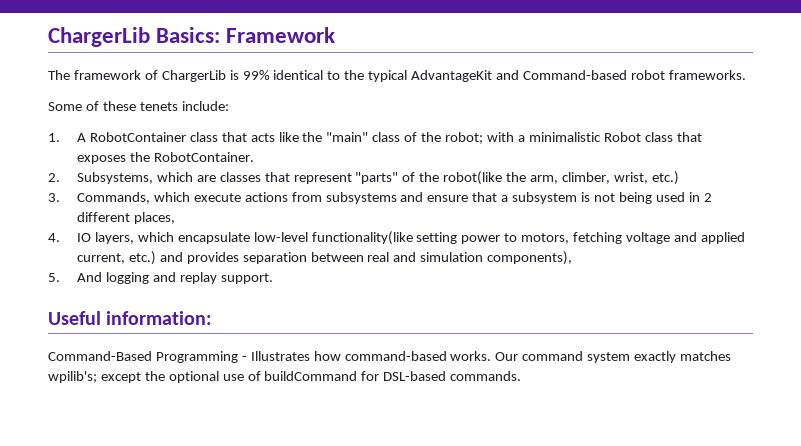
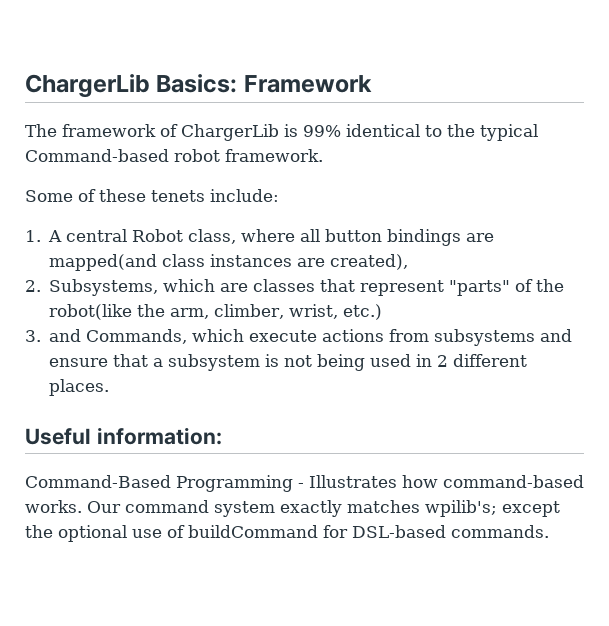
- The framework of ChargerLib is 99% identical to the typical AdvantageKit and Command-based robot frameworks.
+ The framework of ChargerLib is 99% identical to the typical Command-based robot framework.
- 1. A RobotContainer class that acts like the "main" class of the robot; with a minimalistic Robot class that exposes the RobotContainer.
+ 1. A central Robot class, where all button bindings are mapped(and class instances are created),
- 3. Commands, which execute actions from subsystems and ensure that a subsystem is not being used in 2 different places,
- 4. IO layers, which encapsulate low-level functionality(like setting power to motors, fetching voltage and applied current, etc.) and provides separation between real and simulation components),
- 5. And logging and replay support.
+ 3. and Commands, which execute actions from subsystems and ensure that a subsystem is not being used in 2 different places.

